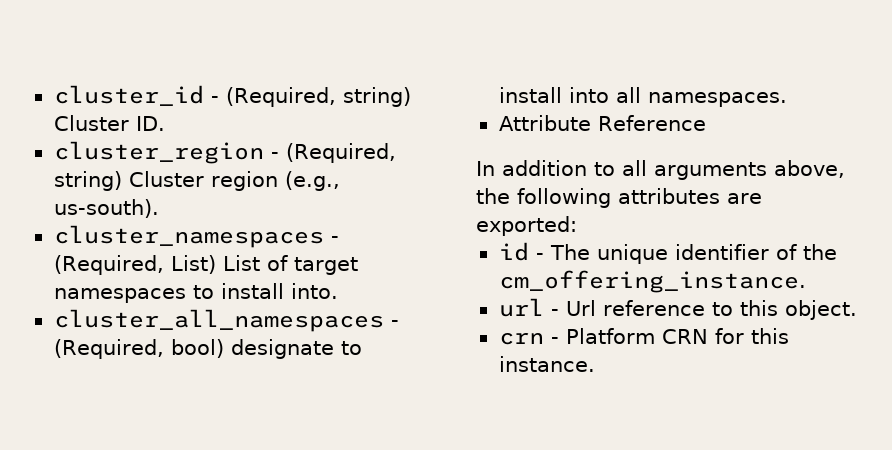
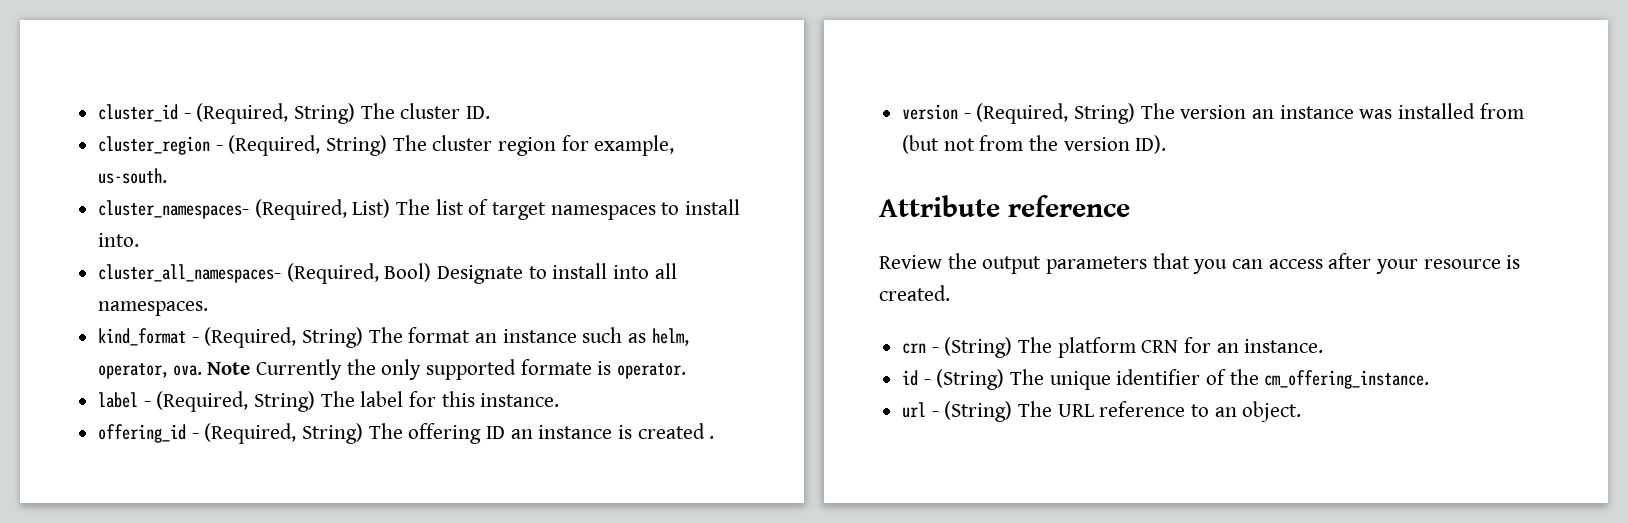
- cluster_id - (Required, string) Cluster ID.
+ cluster_id - (Required, String) The cluster ID.
- cluster_region - (Required, string) Cluster region (e.g., us-south).
- cluster_namespaces - (Required, List) List of target namespaces to install into.
+ cluster_region - (Required, String) The cluster region for example, us-south.
+ cluster_namespaces- (Required, List) The list of target namespaces to install into.
- cluster_all_namespaces - (Required, bool) designate to install into all namespaces.
+ cluster_all_namespaces- (Required, Bool) Designate to install into all namespaces.
- Attribute Reference
- In addition to all arguments above, the following attributes are exported:
+ kind_format - (Required, String) The format an instance such as helm, operator, ova. Note Currently the only supported formate is operator.
+ label - (Required, String) The label for this instance.
+ offering_id - (Required, String) The offering ID an instance is created .
+ version - (Required, String) The version an instance was installed from (but not from the version ID).
+ Attribute reference
+ Review the output parameters that you can access after your resource is created.
+ crn - (String) The platform CRN for an instance.
- id - The unique identifier of the cm_offering_instance.
+ id - (String) The unique identifier of the cm_offering_instance.
- url - Url reference to this object.
+ url - (String) The URL reference to an object.
- crn - Platform CRN for this instance.

